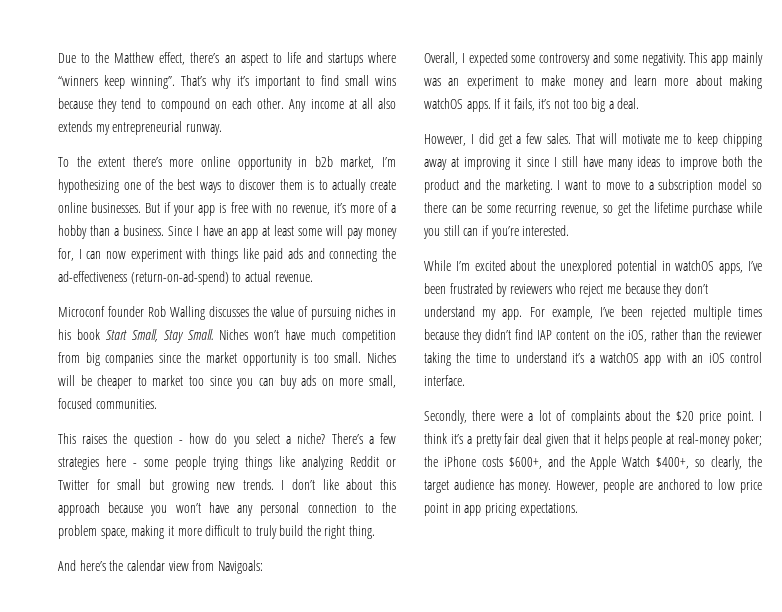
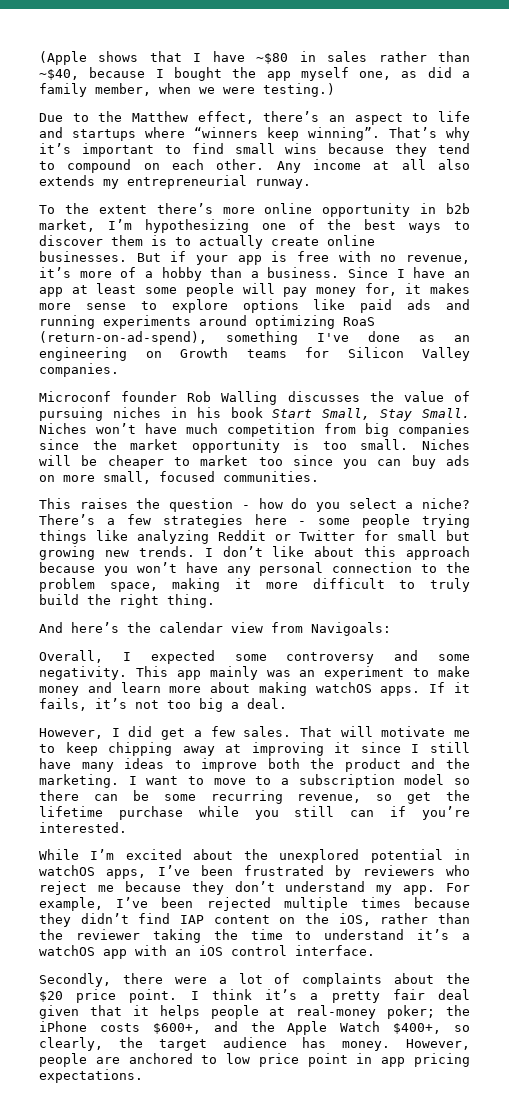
+ (Apple shows that I have ~$80 in sales rather than ~$40, because I bought the app myself one, as did a family member, when we were testing.)
- Since I have an app at least some will pay money for, I can now experiment with things like paid ads and connecting the ad-effectiveness (return-on-ad-spend) to actual revenue.
+ Since I have an app at least some people will pay money for, it makes more sense to explore options like paid ads and running experiments around optimizing RoaS (return-on-ad-spend), something I've done as an engineering on Growth teams for Silicon Valley companies.

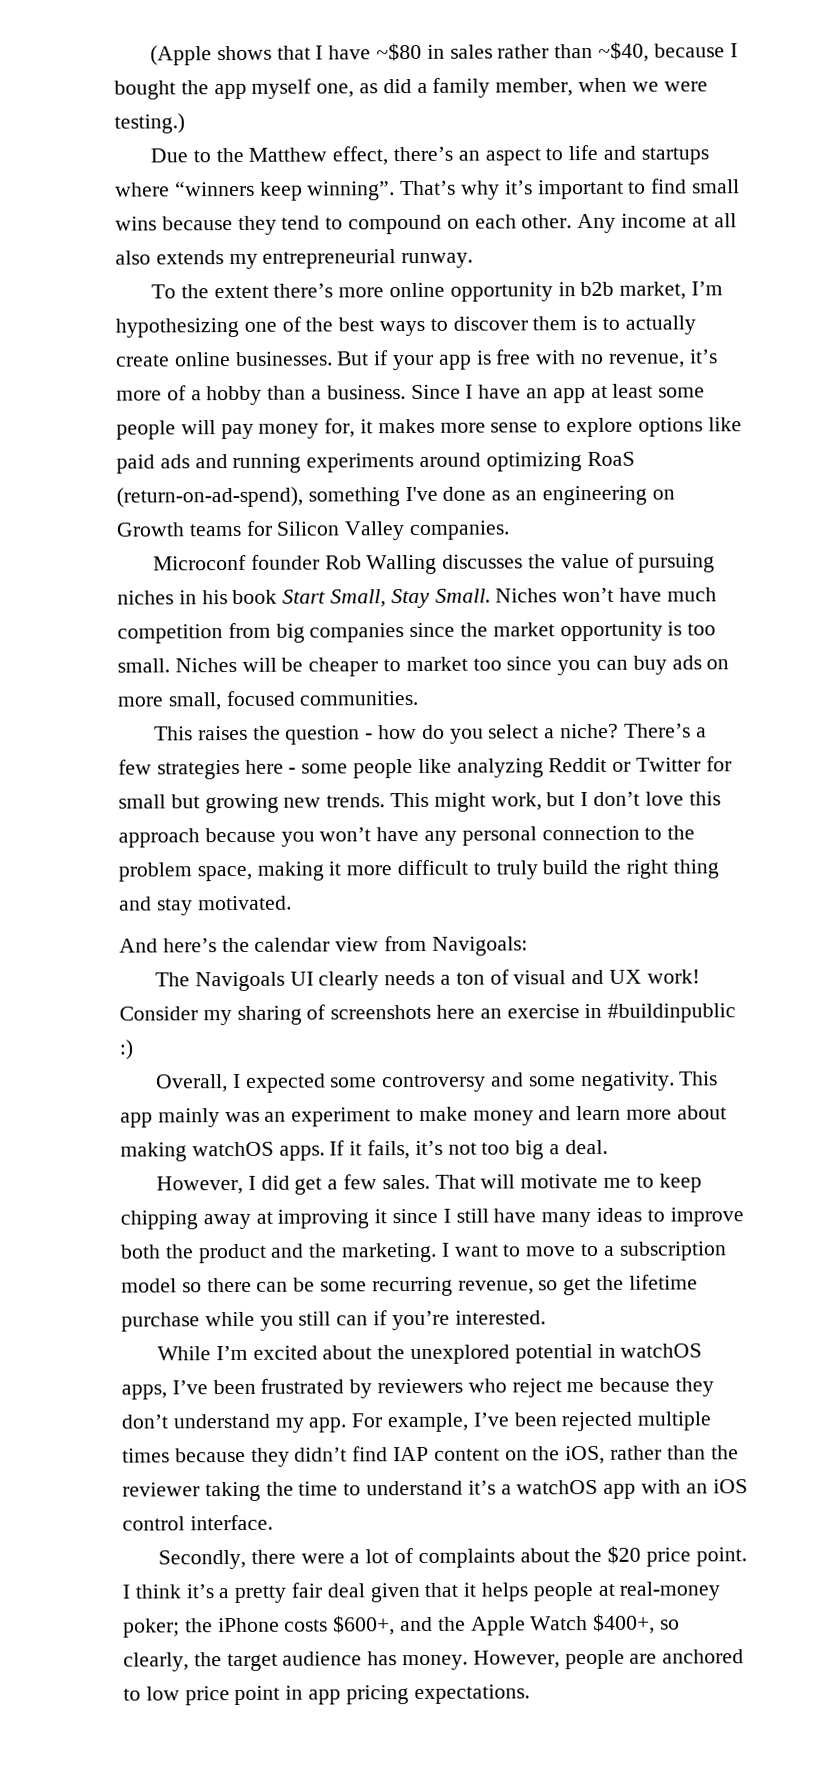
- There’s a few strategies here - some people trying things like analyzing Reddit or Twitter for small but growing new trends.
+ There’s a few strategies here - some people like analyzing Reddit or Twitter for small but growing new trends.
- I don’t like about this approach because you won’t have any personal connection to the problem space, making it more difficult to truly build the right thing.
+ This might work, but I don’t love this approach because you won’t have any personal connection to the problem space, making it more difficult to truly build the right thing and stay motivated.
+ The Navigoals UI clearly needs a ton of visual and UX work! Consider my sharing of screenshots here an exercise in #buildinpublic :)

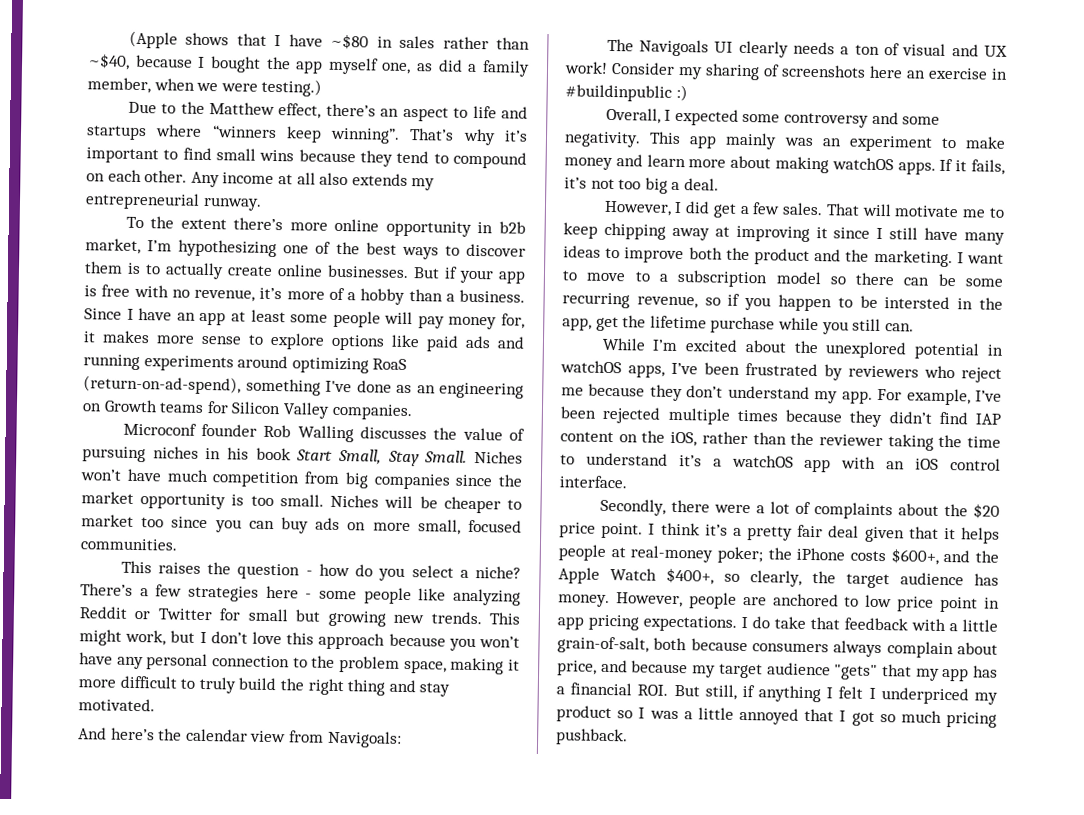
- I want to move to a subscription model so there can be some recurring revenue, so get the lifetime purchase while you still can if you’re interested.
+ I want to move to a subscription model so there can be some recurring revenue, so if you happen to be intersted in the app, get the lifetime purchase while you still can.
+ I do take that feedback with a little grain-of-salt, both because consumers always complain about price, and because my target audience "gets" that my app has a financial ROI. But still, if anything I felt I underpriced my product so I was a little annoyed that I got so much pricing pushback.

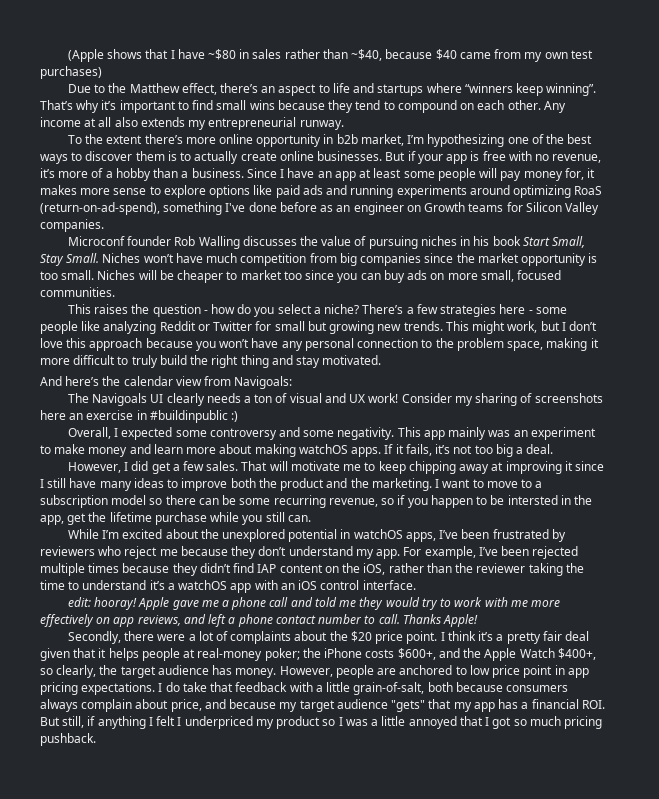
- (Apple shows that I have ~$80 in sales rather than ~$40, because I bought the app myself one, as did a family member, when we were testing.)
+ (Apple shows that I have ~$80 in sales rather than ~$40, because $40 came from my own test purchases)
- Since I have an app at least some people will pay money for, it makes more sense to explore options like paid ads and running experiments around optimizing RoaS (return-on-ad-spend), something I've done as an engineering on Growth teams for Silicon Valley companies.
+ Since I have an app at least some people will pay money for, it makes more sense to explore options like paid ads and running experiments around optimizing RoaS (return-on-ad-spend), something I've done before as an engineer on Growth teams for Silicon Valley companies.
+ edit: hooray! Apple gave me a phone call and told me they would try to work with me more effectively on app reviews, and left a phone contact number to call. Thanks Apple!

